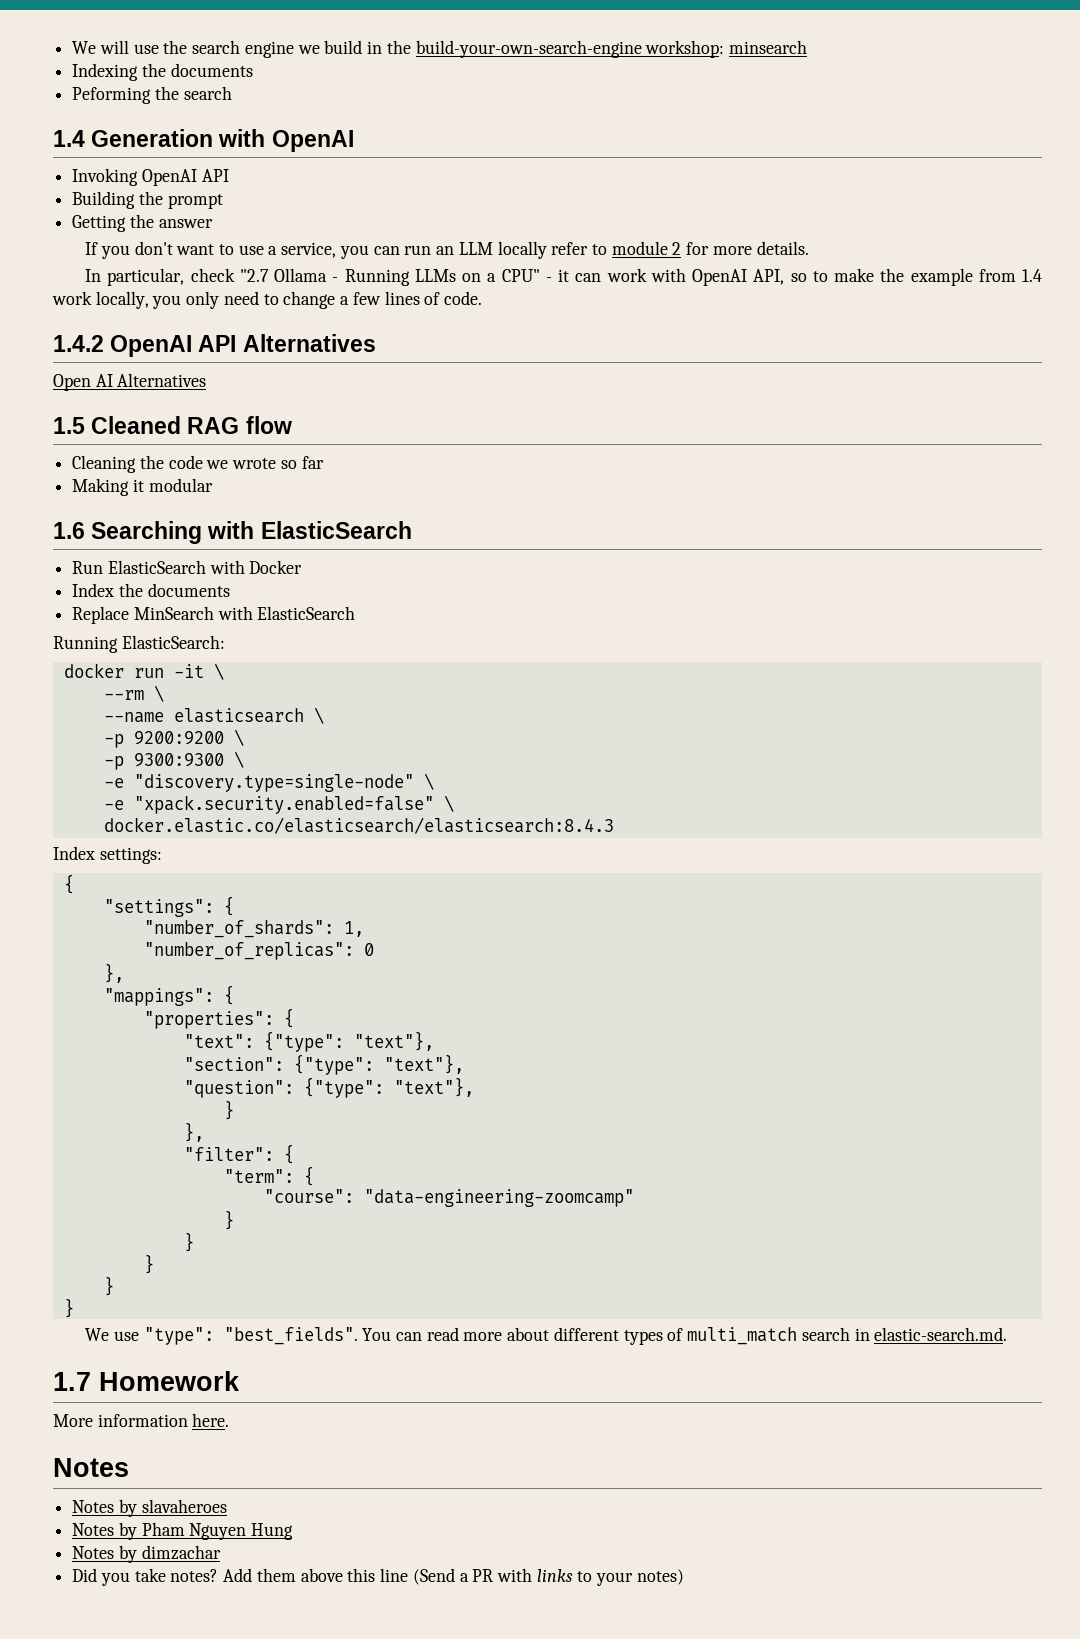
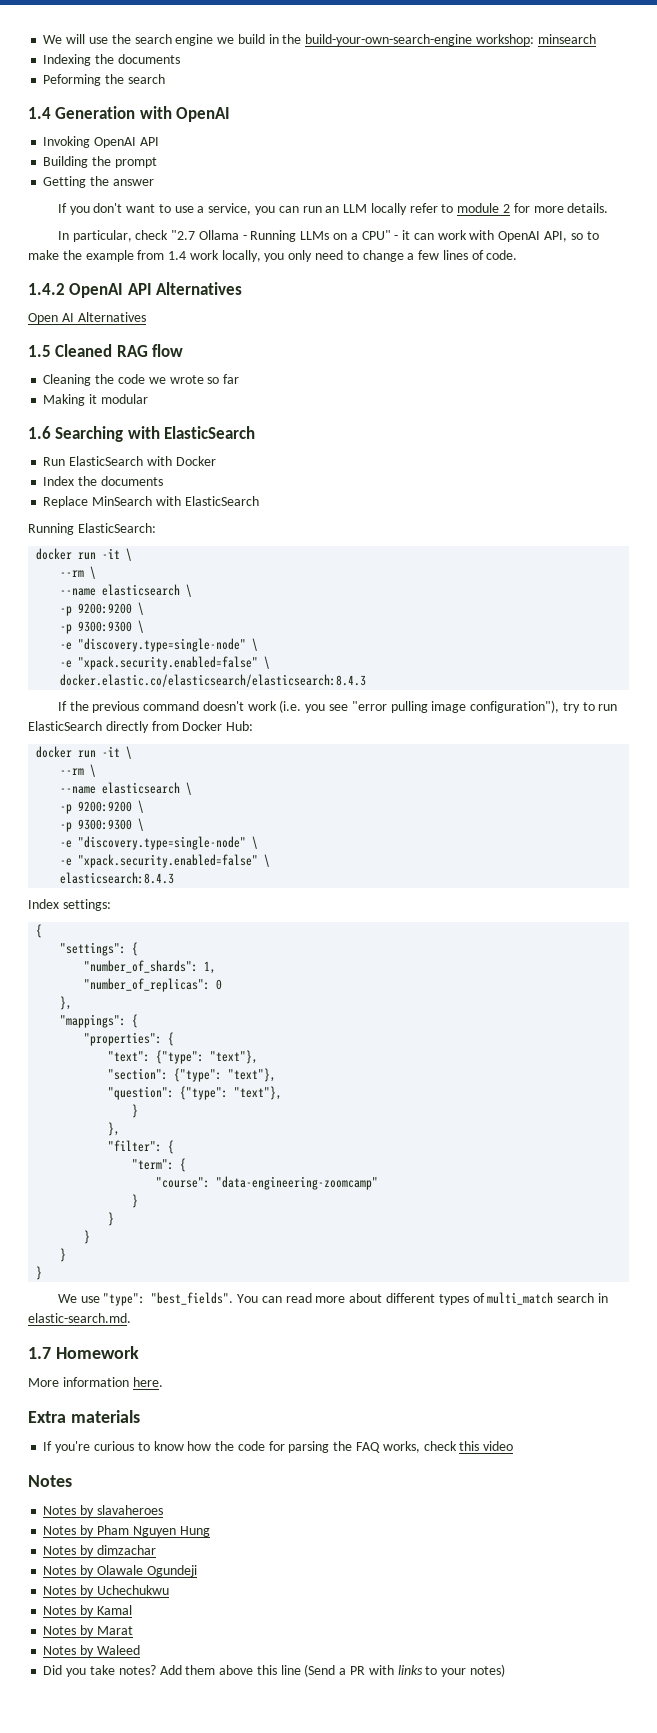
+ If the previous command doesn't work (i.e. you see "error pulling image configuration"), try to run ElasticSearch directly from Docker Hub:
+ docker run -it \
+ --rm \
+ --name elasticsearch \
+ -p 9200:9200 \
+ -p 9300:9300 \
+ -e "discovery.type=single-node" \
+ -e "xpack.security.enabled=false" \
+ elasticsearch:8.4.3
+ Extra materials
+ If you're curious to know how the code for parsing the FAQ works, check this video
+ Notes by Olawale Ogundeji
+ Notes by Uchechukwu
+ Notes by Kamal
+ Notes by Marat
+ Notes by Waleed

